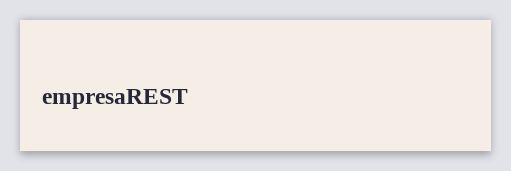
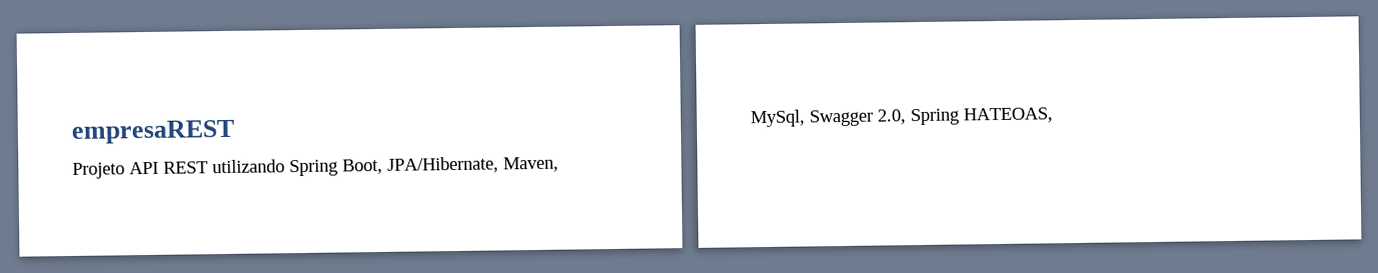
+ Projeto API REST utilizando Spring Boot, JPA/Hibernate, Maven, MySql, Swagger 2.0, Spring HATEOAS,

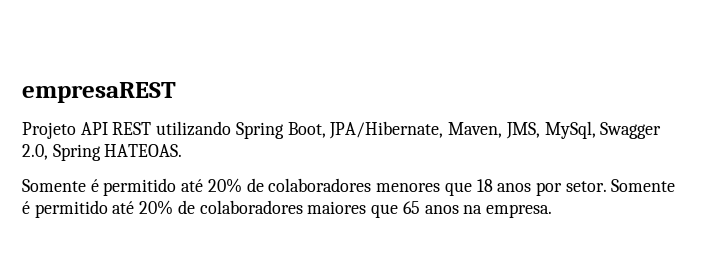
- Projeto API REST utilizando Spring Boot, JPA/Hibernate, Maven, MySql, Swagger 2.0, Spring HATEOAS,
+ Projeto API REST utilizando Spring Boot, JPA/Hibernate, Maven, JMS, MySql, Swagger 2.0, Spring HATEOAS.
+ Somente é permitido até 20% de colaboradores menores que 18 anos por setor. Somente é permitido até 20% de colaboradores maiores que 65 anos na empresa.

